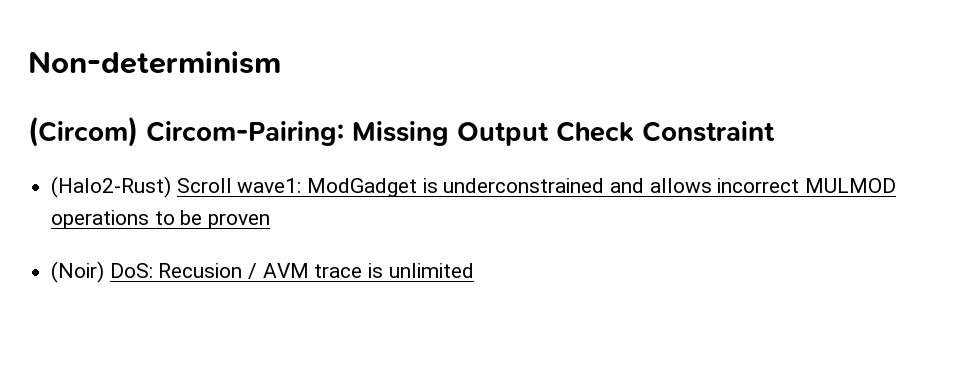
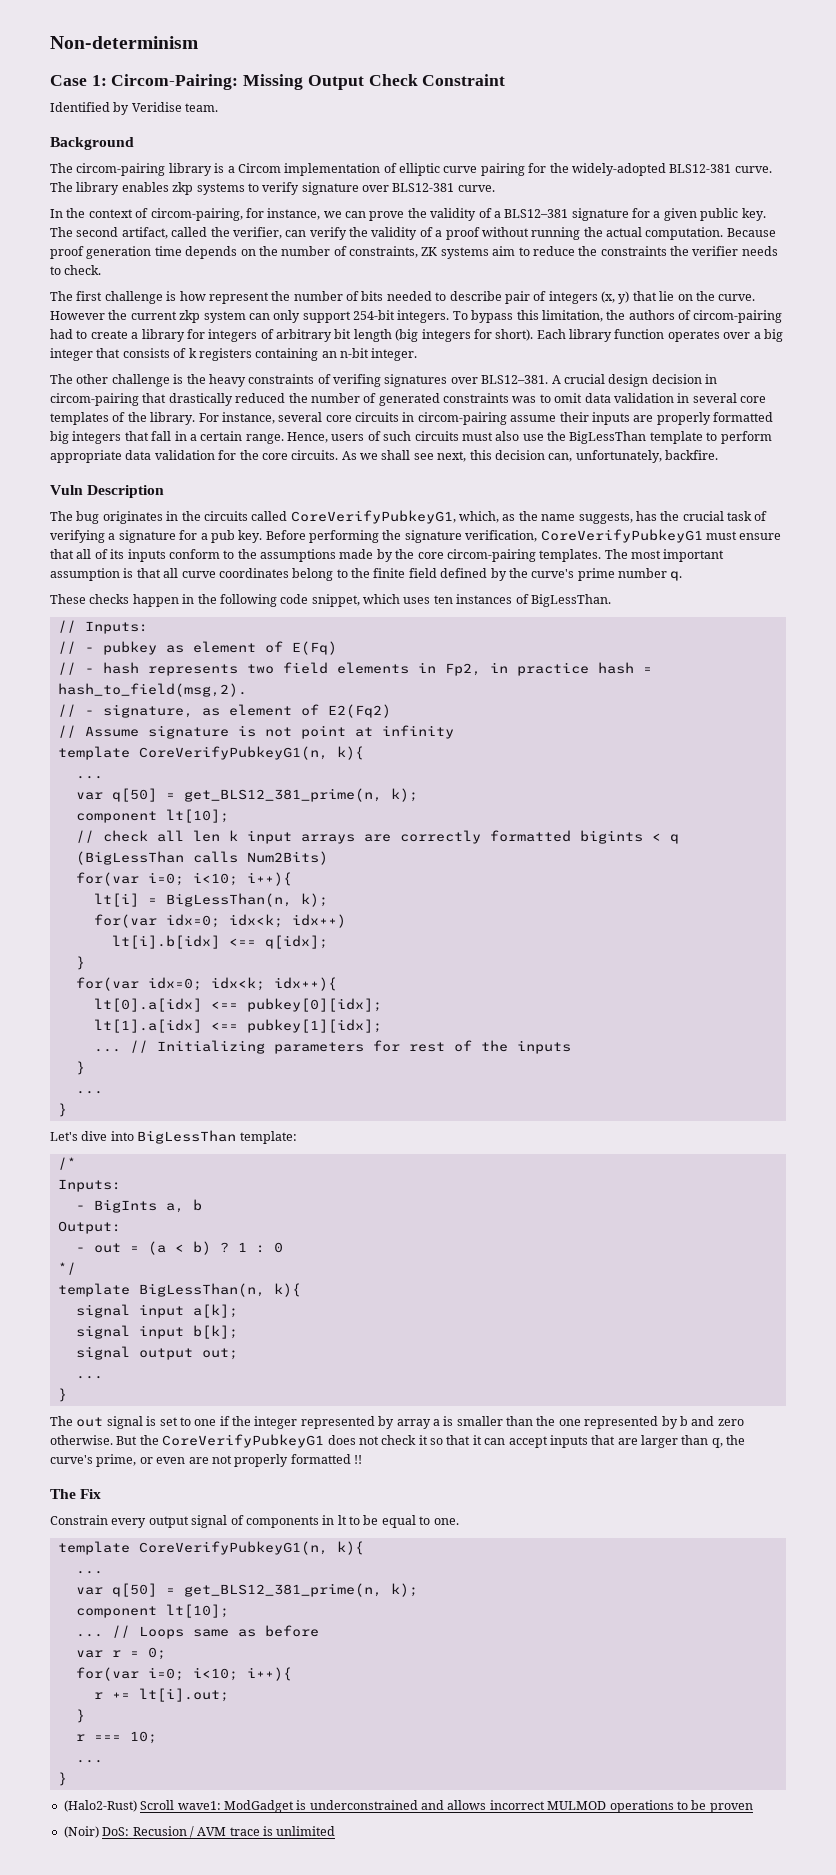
- (Circom) Circom-Pairing: Missing Output Check Constraint
+ Case 1: Circom-Pairing: Missing Output Check Constraint
+ Identified by Veridise team.
+ Background
+ The circom-pairing library is a Circom implementation of elliptic curve pairing for the widely-adopted BLS12-381 curve. The library enables zkp systems to verify signature over BLS12-381 curve.
+ In the context of circom-pairing, for instance, we can prove the validity of a BLS12–381 signature for a given public key. The second artifact, called the verifier, can verify the validity of a proof without running the actual computation. Because proof generation time depends on the number of constraints, ZK systems aim to reduce the constraints the verifier needs to check.
+ The first challenge is how represent the number of bits needed to describe pair of integers (x, y) that lie on the curve. However the current zkp system can only support 254-bit integers. To bypass this limitation, the authors of circom-pairing had to create a library for integers of arbitrary bit length (big integers for short). Each library function operates over a big integer that consists of k registers containing an n-bit integer.
+ The other challenge is the heavy constraints of verifing signatures over BLS12–381. A crucial design decision in circom-pairing that drastically reduced the number of generated constraints was to omit data validation in several core templates of the library. For instance, several core circuits in circom-pairing assume their inputs are properly formatted big integers that fall in a certain range. Hence, users of such circuits must also use the BigLessThan template to perform appropriate data validation for the core circuits. As we shall see next, this decision can, unfortunately, backfire.
+ Vuln Description
+ The bug originates in the circuits called CoreVerifyPubkeyG1, which, as the name suggests, has the crucial task of verifying a signature for a pub key. Before performing the signature verification, CoreVerifyPubkeyG1 must ensure that all of its inputs conform to the assumptions made by the core circom-pairing templates. The most important assumption is that all curve coordinates belong to the finite field defined by the curve's prime number q.
+ These checks happen in the following code snippet, which uses ten instances of BigLessThan.
+ // Inputs:
+ // - pubkey as element of E(Fq)
+ // - hash represents two field elements in Fp2, in practice hash = hash_to_field(msg,2).
+ // - signature, as element of E2(Fq2)
+ // Assume signature is not point at infinity
+ template CoreVerifyPubkeyG1(n, k){
+ ...
+ var q[50] = get_BLS12_381_prime(n, k);
+ component lt[10];
+ // check all len k input arrays are correctly formatted bigints < q (BigLessThan calls Num2Bits)
+ for(var i=0; i<10; i++){
+ lt[i] = BigLessThan(n, k);
+ for(var idx=0; idx<k; idx++)
+ lt[i].b[idx] <== q[idx];
+ }
+ for(var idx=0; idx<k; idx++){
+ lt[0].a[idx] <== pubkey[0][idx];
+ lt[1].a[idx] <== pubkey[1][idx];
+ ... // Initializing parameters for rest of the inputs
+ }
+ ...
+ }
+ Let's dive into BigLessThan template:
+ /*
+ Inputs:
+ - BigInts a, b
+ Output:
+ - out = (a < b) ? 1 : 0
+ */
+ template BigLessThan(n, k){
+ signal input a[k];
+ signal input b[k];
+ signal output out;
+ ...
+ }
+ The out signal is set to one if the integer represented by array a is smaller than the one represented by b and zero otherwise. But the CoreVerifyPubkeyG1 does not check it so that it can accept inputs that are larger than q, the curve's prime, or even are not properly formatted !!
+ The Fix
+ Constrain every output signal of components in lt to be equal to one.
+ template CoreVerifyPubkeyG1(n, k){
+ ...
+ var q[50] = get_BLS12_381_prime(n, k);
+ component lt[10];
+ ... // Loops same as before
+ var r = 0;
+ for(var i=0; i<10; i++){
+ r += lt[i].out;
+ }
+ r === 10;
+ ...
+ }

